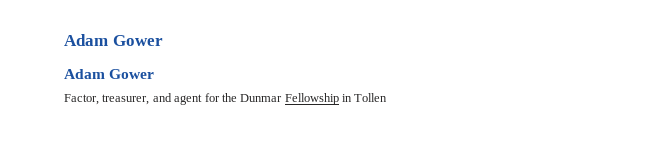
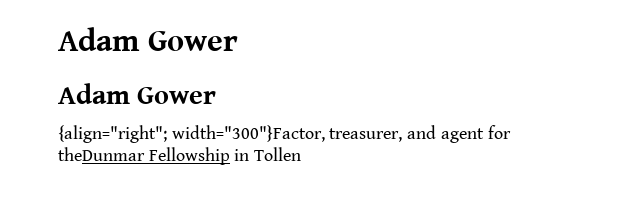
- Factor, treasurer, and agent for the Dunmar Fellowship in Tollen
+ {align="right"; width="300"}Factor, treasurer, and agent for theDunmar Fellowship in Tollen

